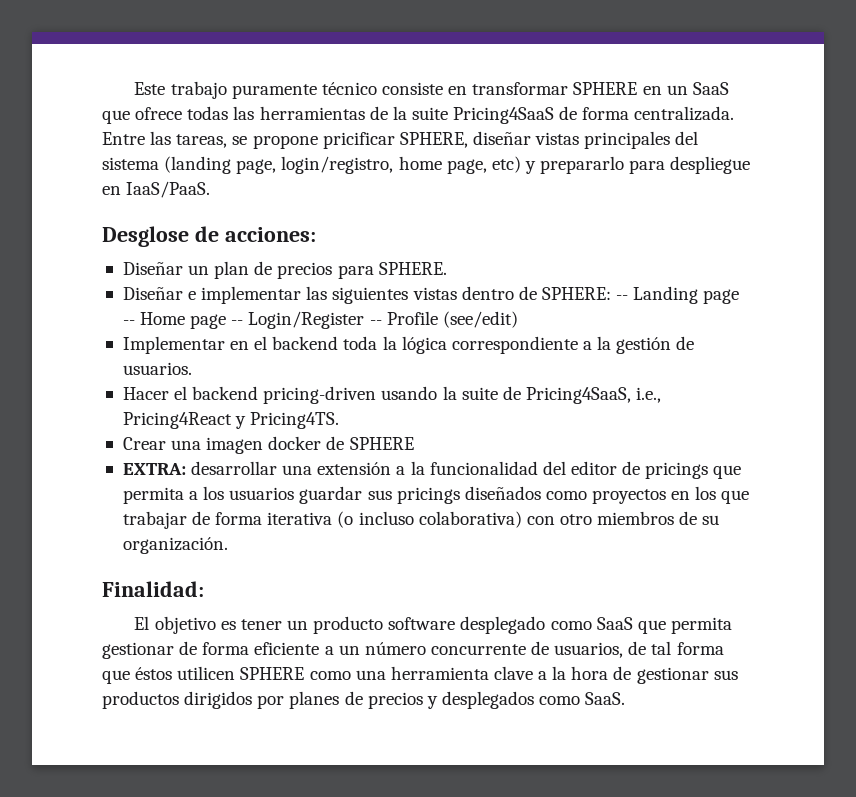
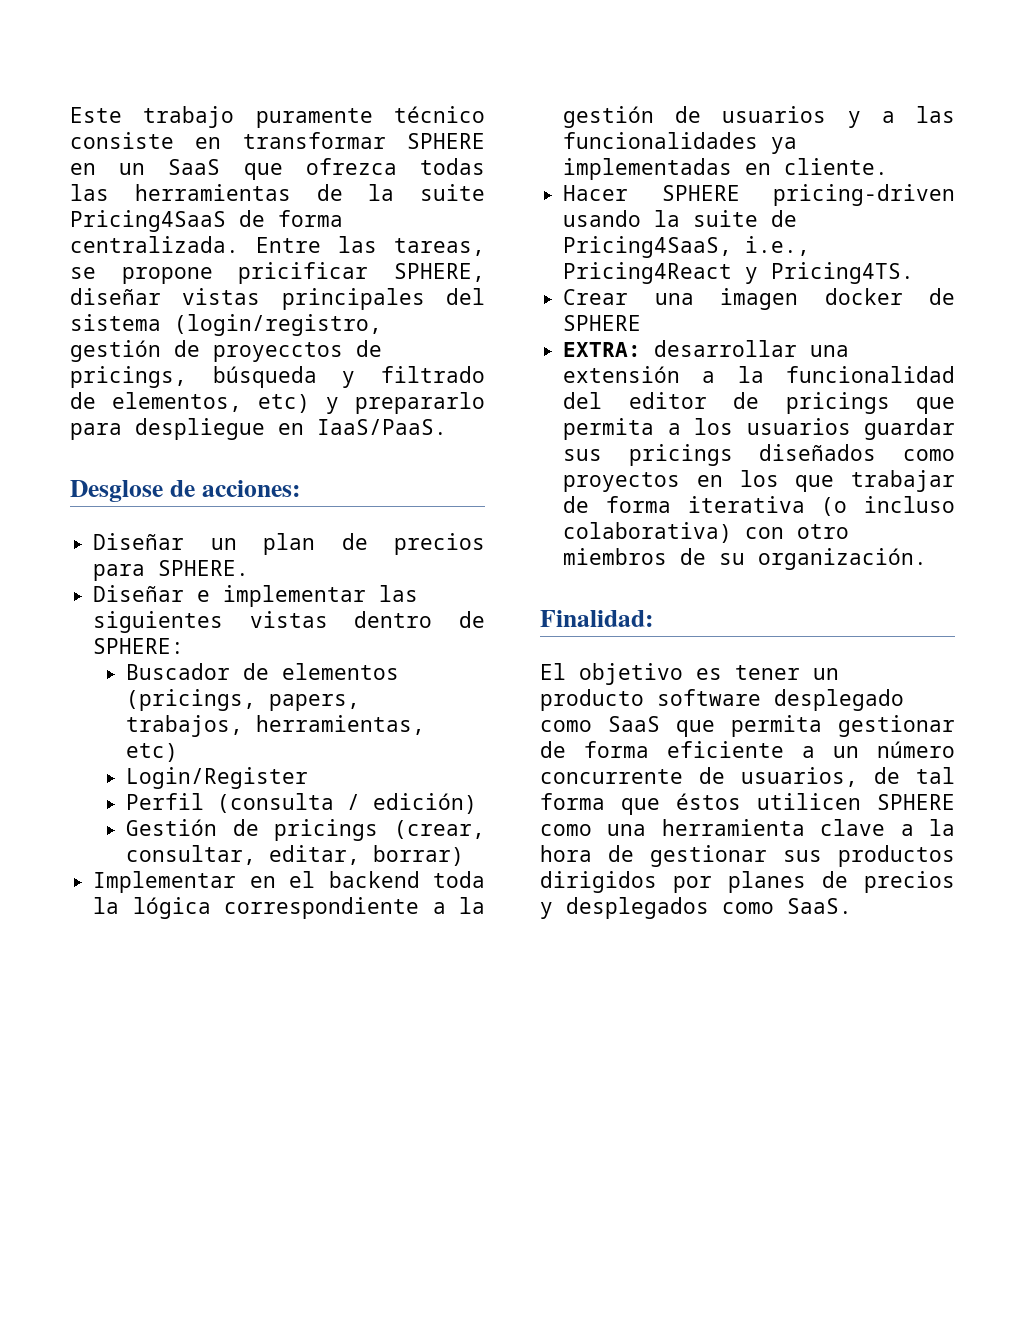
- Este trabajo puramente técnico consiste en transformar SPHERE en un SaaS que ofrece todas las herramientas de la suite Pricing4SaaS de forma centralizada.
+ Este trabajo puramente técnico consiste en transformar SPHERE en un SaaS que ofrezca todas las herramientas de la suite Pricing4SaaS de forma centralizada.
- Entre las tareas, se propone pricificar SPHERE, diseñar vistas principales del sistema (landing page, login/registro, home page, etc) y prepararlo para despliegue en IaaS/PaaS.
+ Entre las tareas, se propone pricificar SPHERE, diseñar vistas principales del sistema (login/registro, gestión de proyecctos de pricings, búsqueda y filtrado de elementos, etc) y prepararlo para despliegue en IaaS/PaaS.
- Diseñar e implementar las siguientes vistas dentro de SPHERE: -- Landing page -- Home page -- Login/Register -- Profile (see/edit)
+ Diseñar e implementar las siguientes vistas dentro de SPHERE:
+ Buscador de elementos (pricings, papers, trabajos, herramientas, etc)
+ Login/Register
+ Perfil (consulta / edición)
+ Gestión de pricings (crear, consultar, editar, borrar)
- Implementar en el backend toda la lógica correspondiente a la gestión de usuarios.
+ Implementar en el backend toda la lógica correspondiente a la gestión de usuarios y a las funcionalidades ya implementadas en cliente.
- Hacer el backend pricing-driven usando la suite de Pricing4SaaS, i.e., Pricing4React y Pricing4TS.
+ Hacer SPHERE pricing-driven usando la suite de Pricing4SaaS, i.e., Pricing4React y Pricing4TS.

